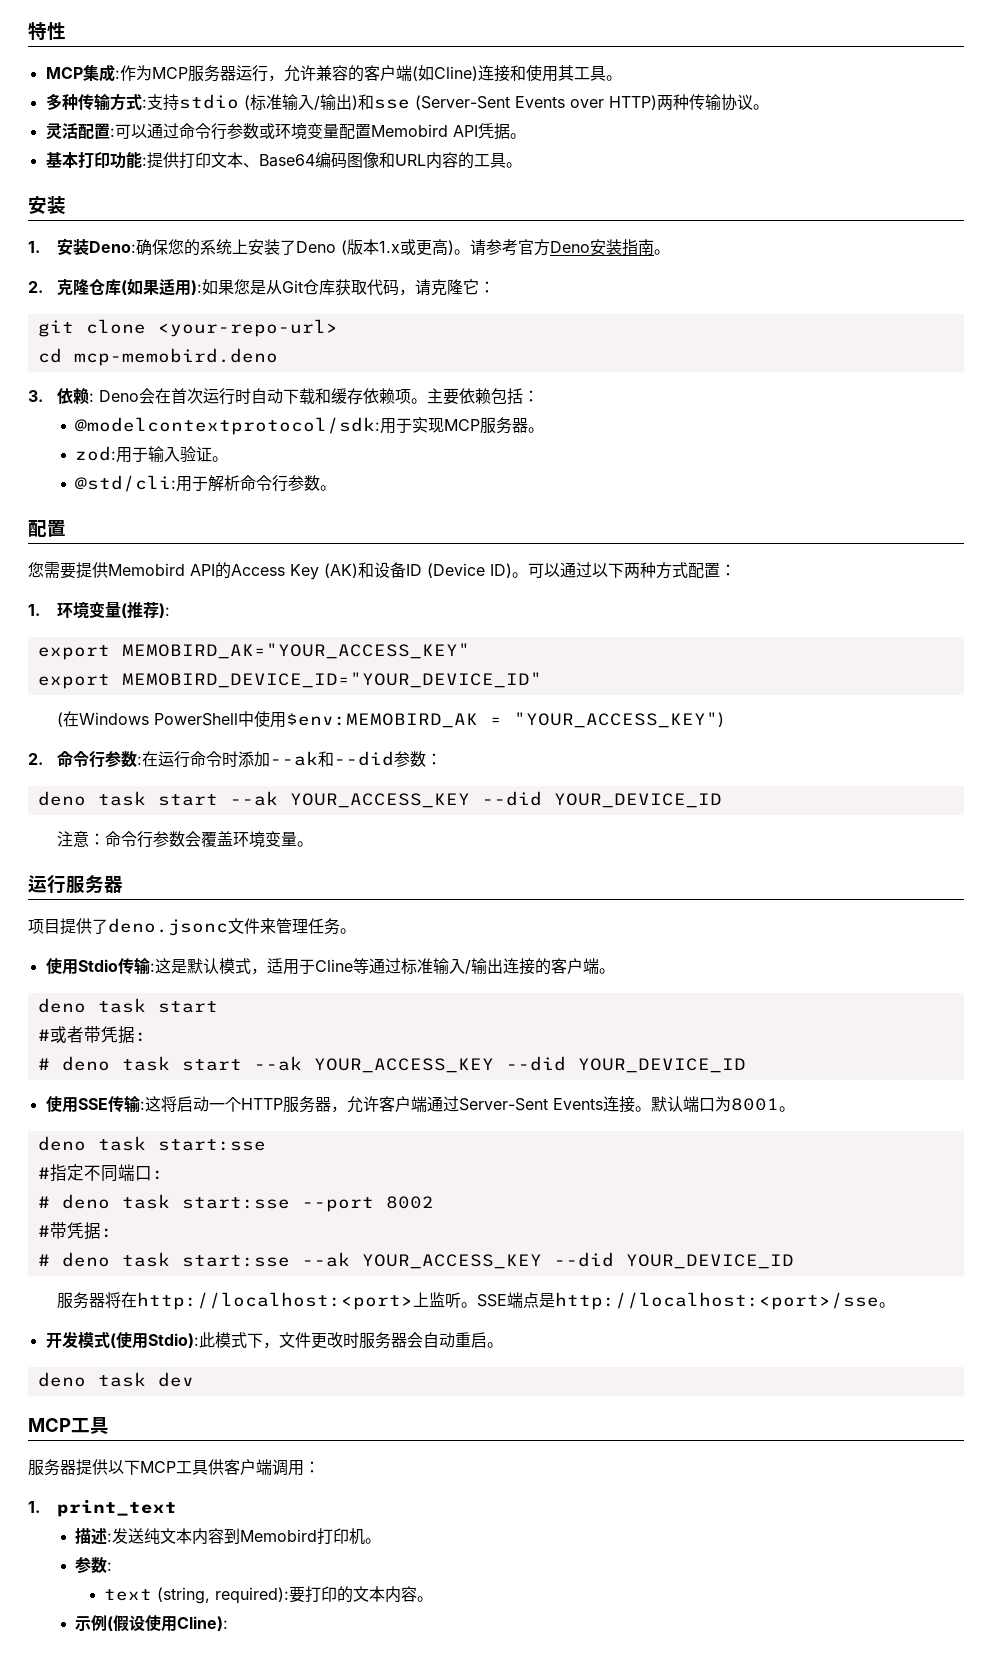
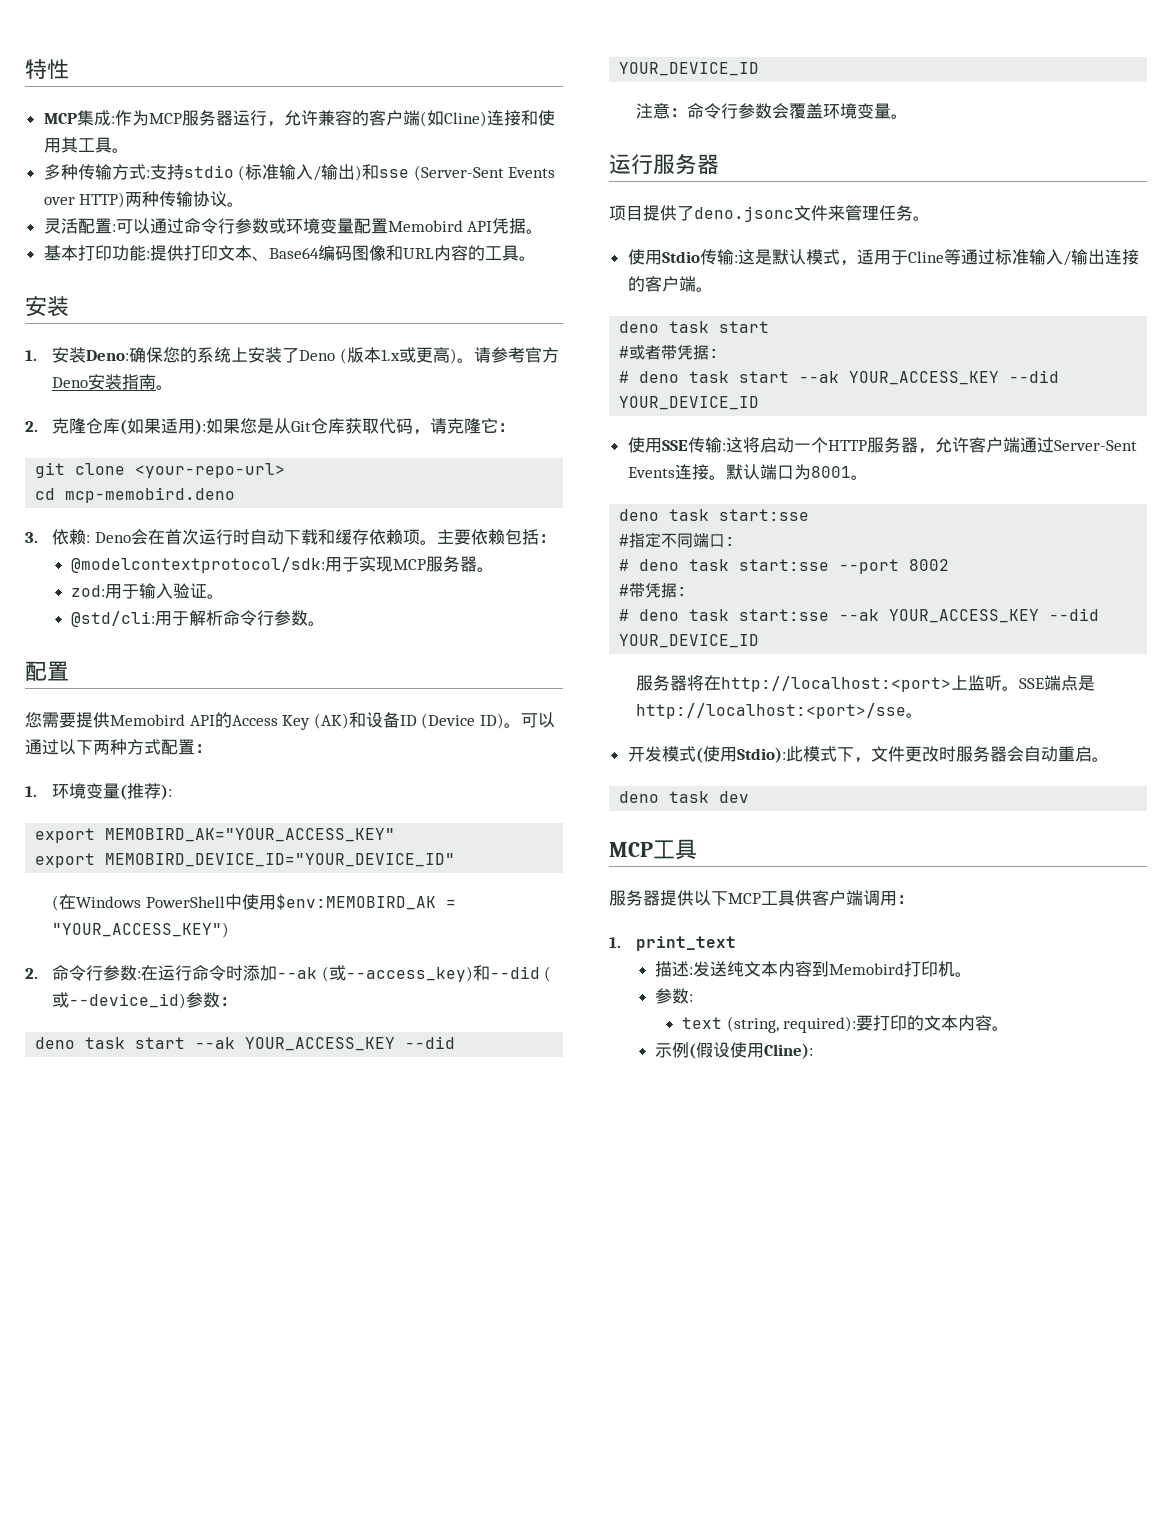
- 2.命令行参数:在运行命令时添加--ak和--did参数：
+ 2.命令行参数:在运行命令时添加--ak (或--access_key)和--did (或--device_id)参数：

